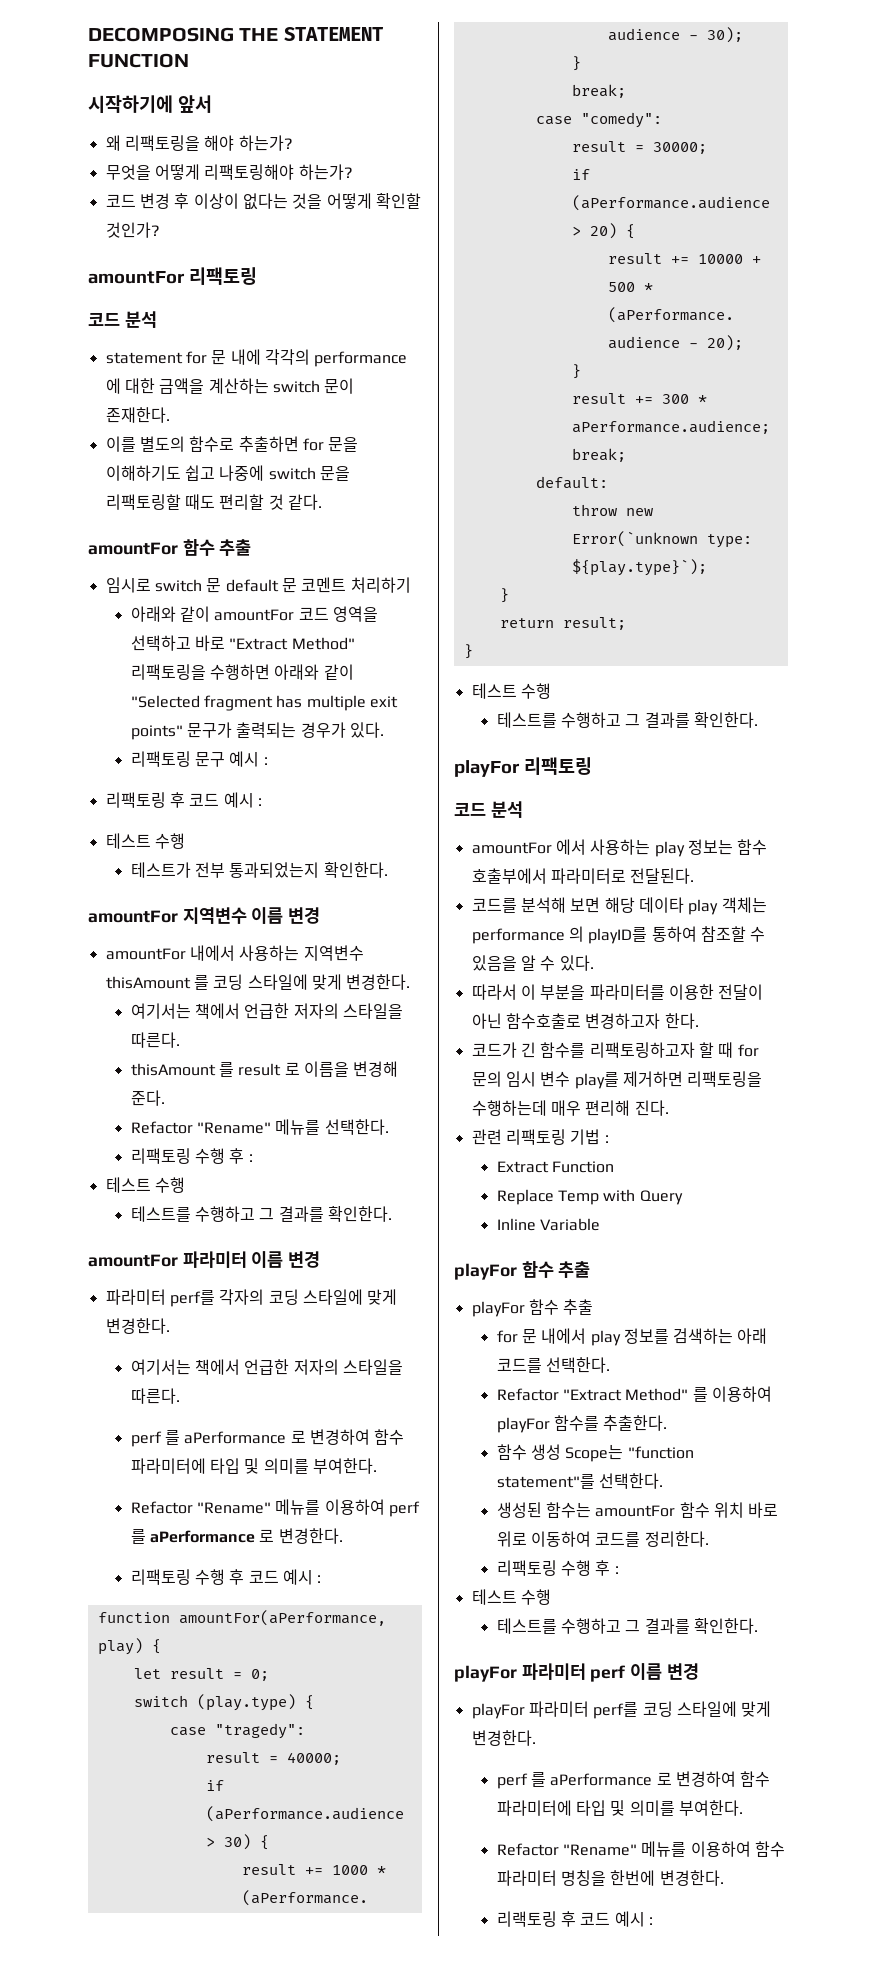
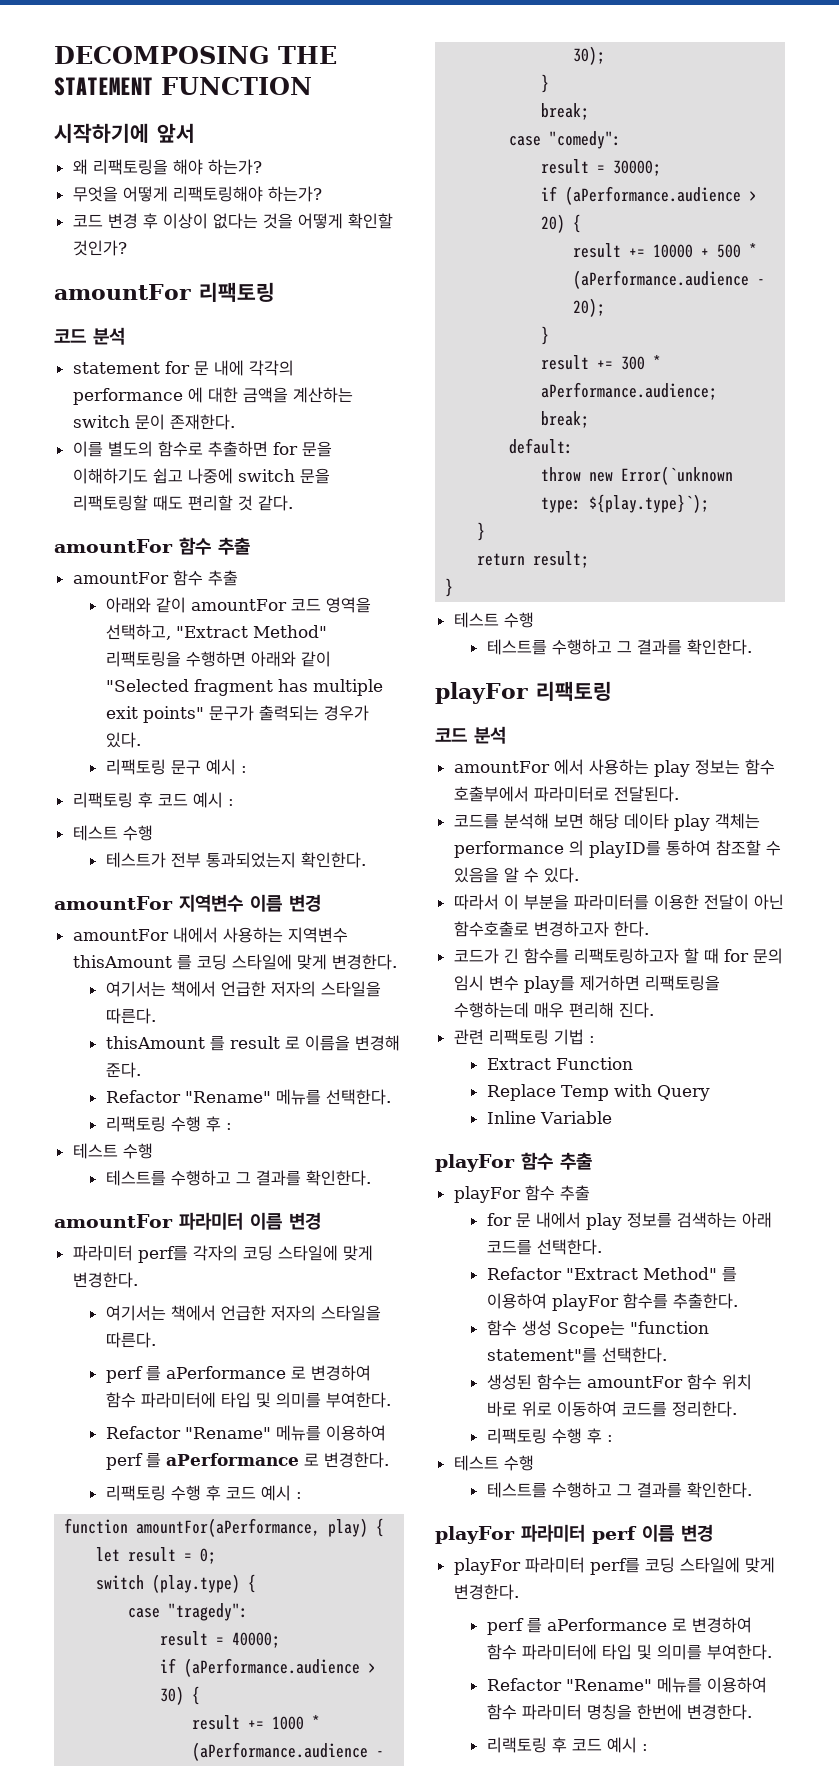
  이를 별도의 함수로 추출하면 for 문을 이해하기도 쉽고 나중에 switch 문을 리팩토링할 때도 편리할 것 같다.
  amountFor 함수 추출
- 임시로 switch 문 default 문 코멘트 처리하기
+ amountFor 함수 추출
- 아래와 같이 amountFor 코드 영역을 선택하고 바로 "Extract Method" 리팩토링을 수행하면 아래와 같이 "Selected fragment has multiple exit points" 문구가 출력되는 경우가 있다.
+ 아래와 같이 amountFor 코드 영역을 선택하고, "Extract Method" 리팩토링을 수행하면 아래와 같이 "Selected fragment has multiple exit points" 문구가 출력되는 경우가 있다.

